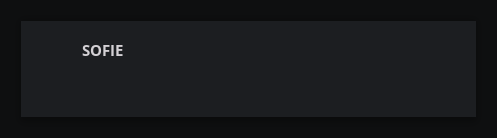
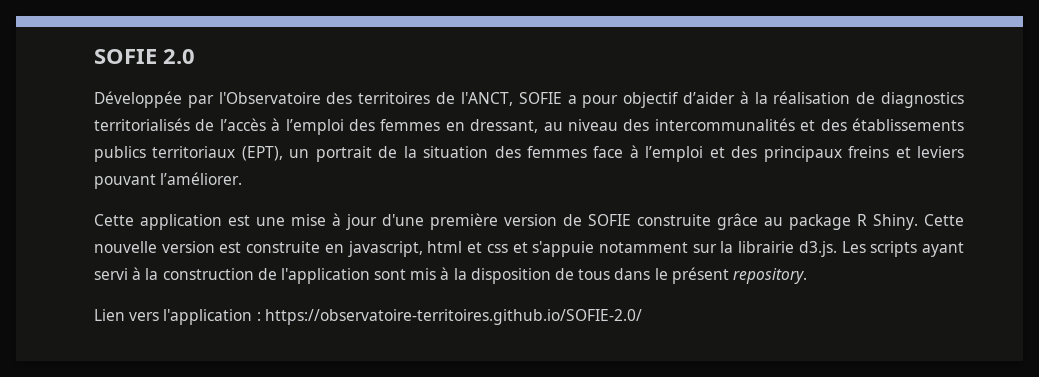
- SOFIE
+ SOFIE 2.0
+ Développée par l'Observatoire des territoires de l'ANCT, SOFIE a pour objectif d’aider à la réalisation de diagnostics territorialisés de l’accès à l’emploi des femmes en dressant, au niveau des intercommunalités et des établissements publics territoriaux (EPT), un portrait de la situation des femmes face à l’emploi et des principaux freins et leviers pouvant l’améliorer.
+ Cette application est une mise à jour d'une première version de SOFIE construite grâce au package R Shiny. Cette nouvelle version est construite en javascript, html et css et s'appuie notamment sur la librairie d3.js. Les scripts ayant servi à la construction de l'application sont mis à la disposition de tous dans le présent repository.
+ Lien vers l'application : https://observatoire-territoires.github.io/SOFIE-2.0/

